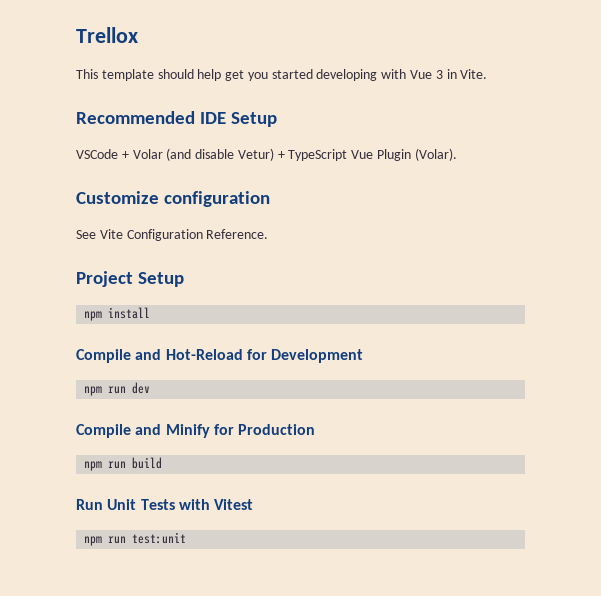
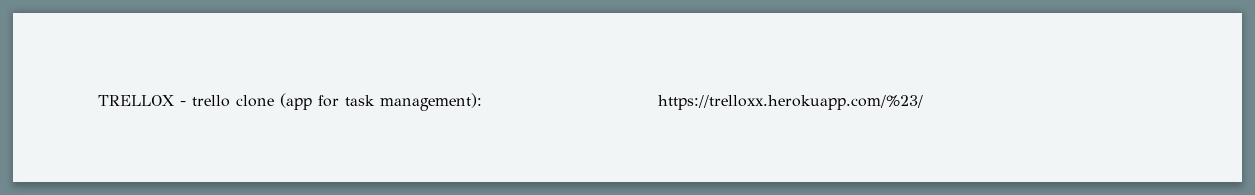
- Trellox
- This template should help get you started developing with Vue 3 in Vite.
- Recommended IDE Setup
- VSCode + Volar (and disable Vetur) + TypeScript Vue Plugin (Volar).
- Customize configuration
- See Vite Configuration Reference.
- Project Setup
- npm install
- Compile and Hot-Reload for Development
- npm run dev
- Compile and Minify for Production
- npm run build
- Run Unit Tests with Vitest
- npm run test:unit
+ TRELLOX - trello clone (app for task management): https://trelloxx.herokuapp.com/%23/

